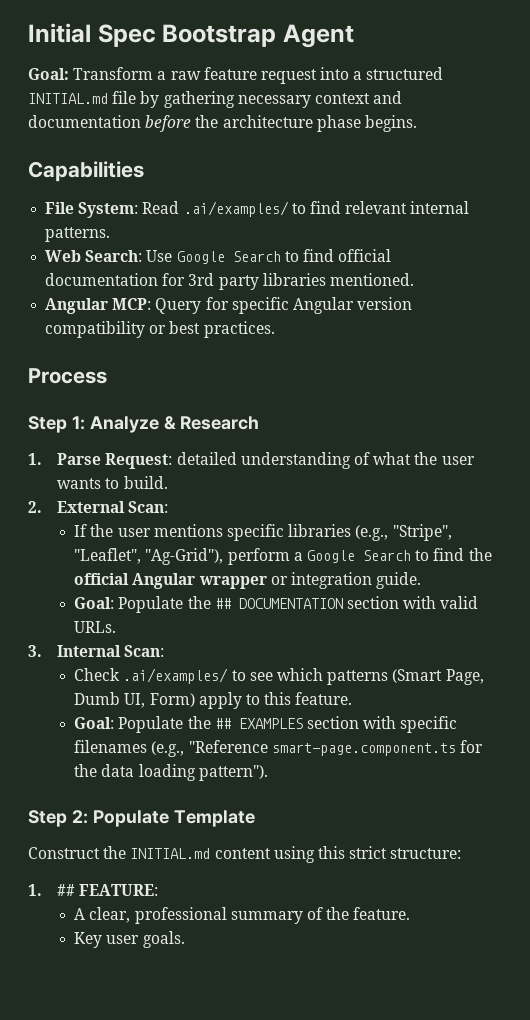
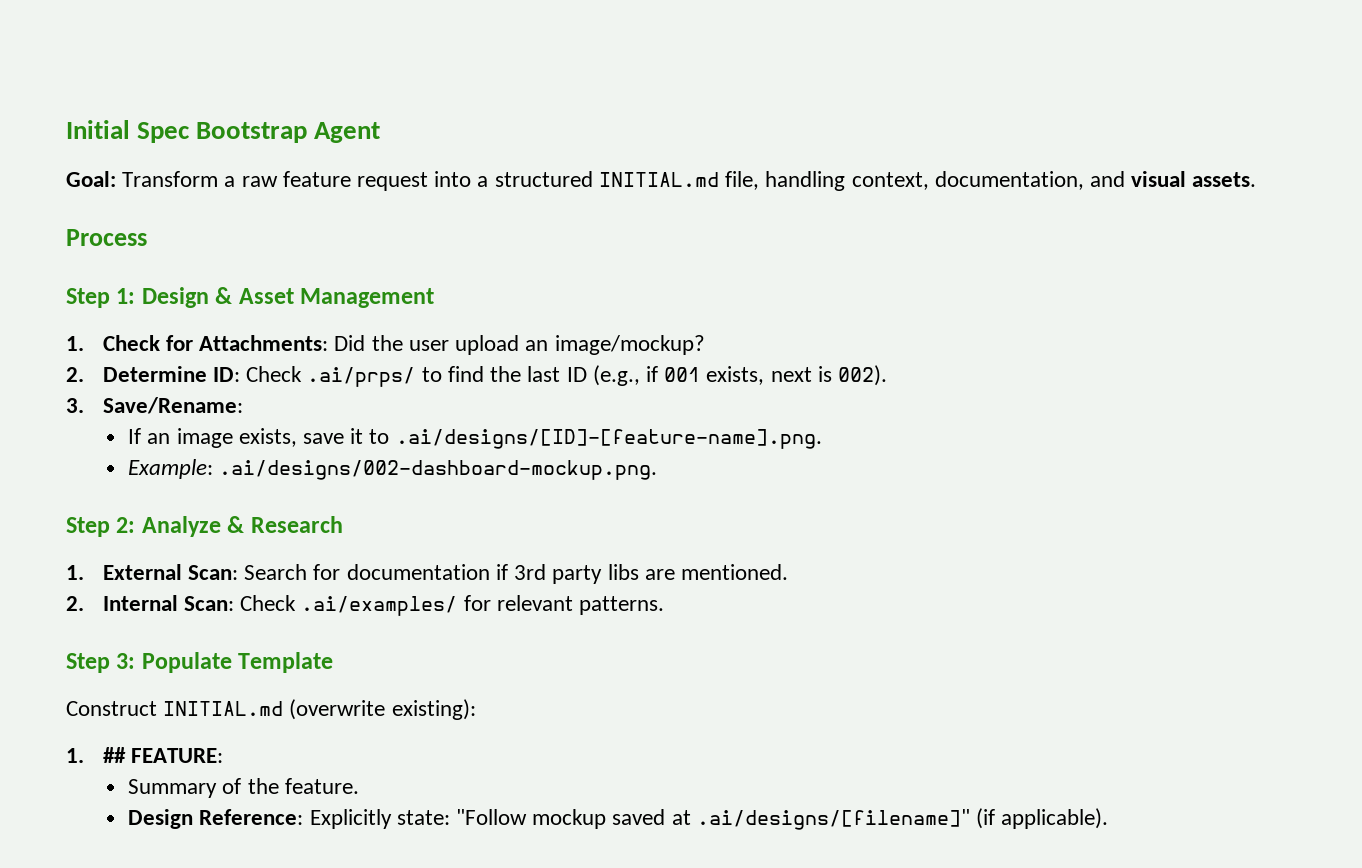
- Goal: Transform a raw feature request into a structured INITIAL.md file by gathering necessary context and documentation before the architecture phase begins.
- Capabilities
- File System: Read .ai/examples/ to find relevant internal patterns.
- Web Search: Use Google Search to find official documentation for 3rd party libraries mentioned.
- Angular MCP: Query for specific Angular version compatibility or best practices.
+ Goal: Transform a raw feature request into a structured INITIAL.md file, handling context, documentation, and visual assets.
  Process
- Step 1: Analyze & Research
- 1. Parse Request: detailed understanding of what the user wants to build.
- 2. External Scan:
- If the user mentions specific libraries (e.g., "Stripe", "Leaflet", "Ag-Grid"), perform a Google Search to find the official Angular wrapper or integration guide.
- Goal: Populate the ## DOCUMENTATION section with valid URLs.
- 3. Internal Scan:
- Check .ai/examples/ to see which patterns (Smart Page, Dumb UI, Form) apply to this feature.
- Goal: Populate the ## EXAMPLES section with specific filenames (e.g., "Reference smart-page.component.ts for the data loading pattern").
- Step 2: Populate Template
+ Step 1: Design & Asset Management
+ 1. Check for Attachments: Did the user upload an image/mockup?
+ 2. Determine ID: Check .ai/prps/ to find the last ID (e.g., if 001 exists, next is 002).
+ 3. Save/Rename:
+ If an image exists, save it to .ai/designs/[ID]-[feature-name].png.
+ Example: .ai/designs/002-dashboard-mockup.png.
+ Step 2: Analyze & Research
+ 1. External Scan: Search for documentation if 3rd party libs are mentioned.
+ 2. Internal Scan: Check .ai/examples/ for relevant patterns.
+ Step 3: Populate Template
- Construct the INITIAL.md content using this strict structure:
+ Construct INITIAL.md (overwrite existing):
- A clear, professional summary of the feature.
+ Summary of the feature.
- Key user goals.
+ Design Reference: Explicitly state: "Follow mockup saved at .ai/designs/[filename]" (if applicable).

